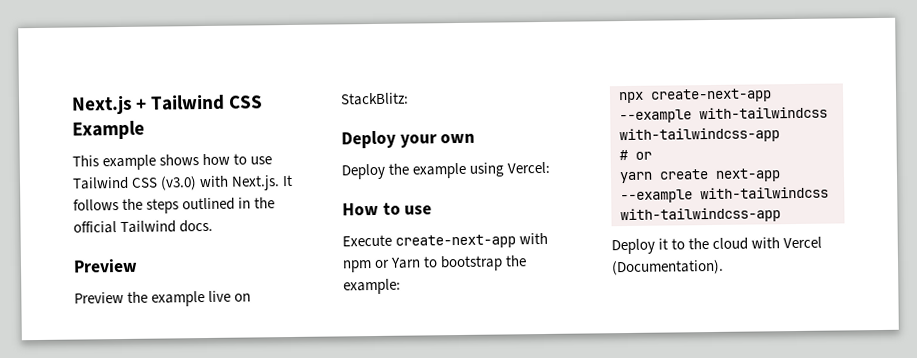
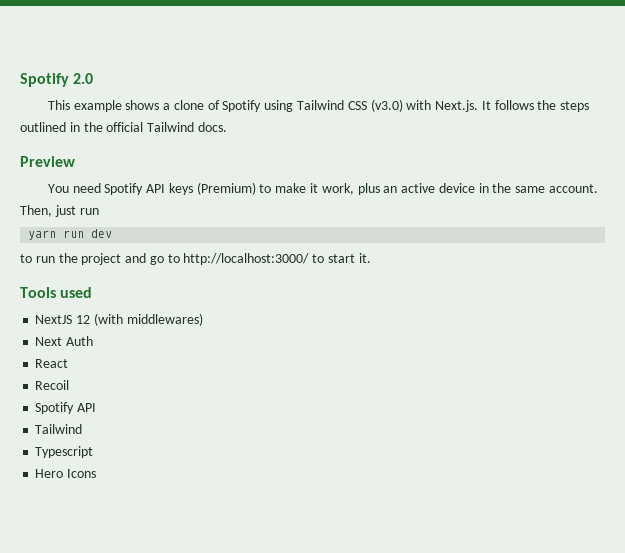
- Next.js + Tailwind CSS Example
- This example shows how to use Tailwind CSS (v3.0) with Next.js. It follows the steps outlined in the official Tailwind docs.
+ Spotify 2.0
+ This example shows a clone of Spotify using Tailwind CSS (v3.0) with Next.js. It follows the steps outlined in the official Tailwind docs.
- Preview the example live on StackBlitz:
- Deploy your own
- Deploy the example using Vercel:
- How to use
- Execute create-next-app with npm or Yarn to bootstrap the example:
- npx create-next-app --example with-tailwindcss with-tailwindcss-app
- # or
- yarn create next-app --example with-tailwindcss with-tailwindcss-app
- Deploy it to the cloud with Vercel (Documentation).
+ You need Spotify API keys (Premium) to make it work, plus an active device in the same account. Then, just run
+ yarn run dev
+ to run the project and go to http://localhost:3000/ to start it.
+ Tools used
+ NextJS 12 (with middlewares)
+ Next Auth
+ React
+ Recoil
+ Spotify API
+ Tailwind
+ Typescript
+ Hero Icons

